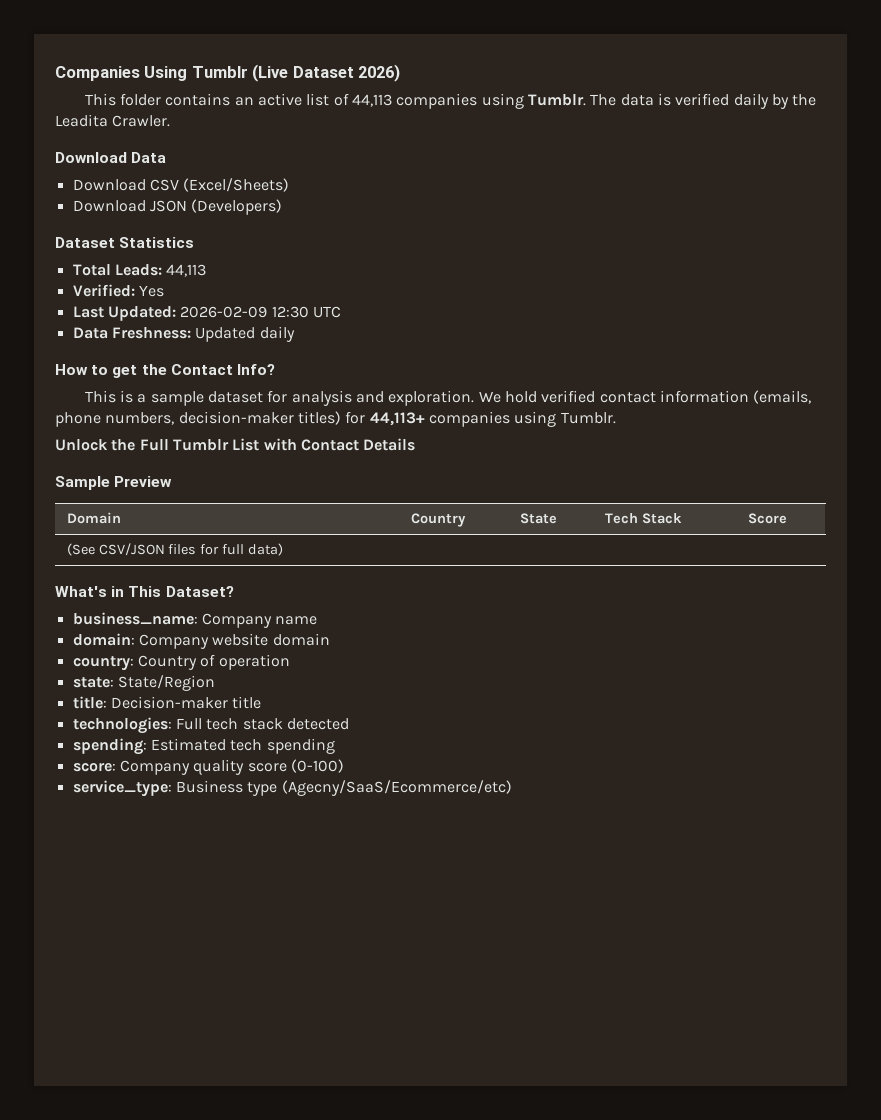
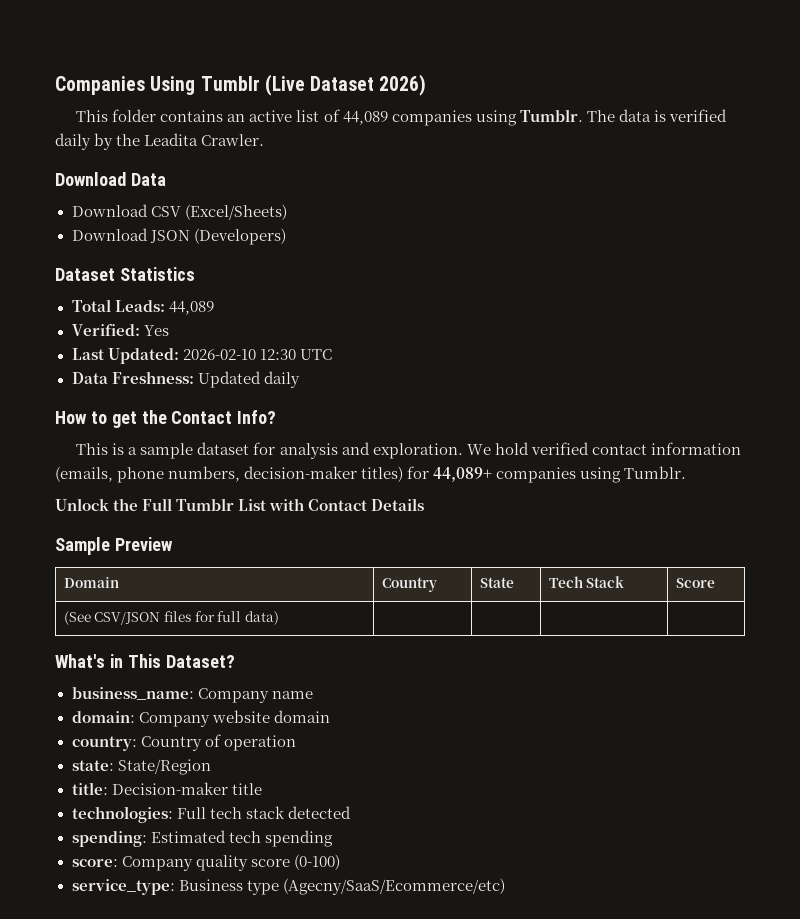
- This folder contains an active list of 44,113 companies using Tumblr.
+ This folder contains an active list of 44,089 companies using Tumblr.
- Total Leads: 44,113
+ Total Leads: 44,089
- Last Updated: 2026-02-09 12:30 UTC
+ Last Updated: 2026-02-10 12:30 UTC
- We hold verified contact information (emails, phone numbers, decision-maker titles) for 44,113+ companies using Tumblr.
+ We hold verified contact information (emails, phone numbers, decision-maker titles) for 44,089+ companies using Tumblr.

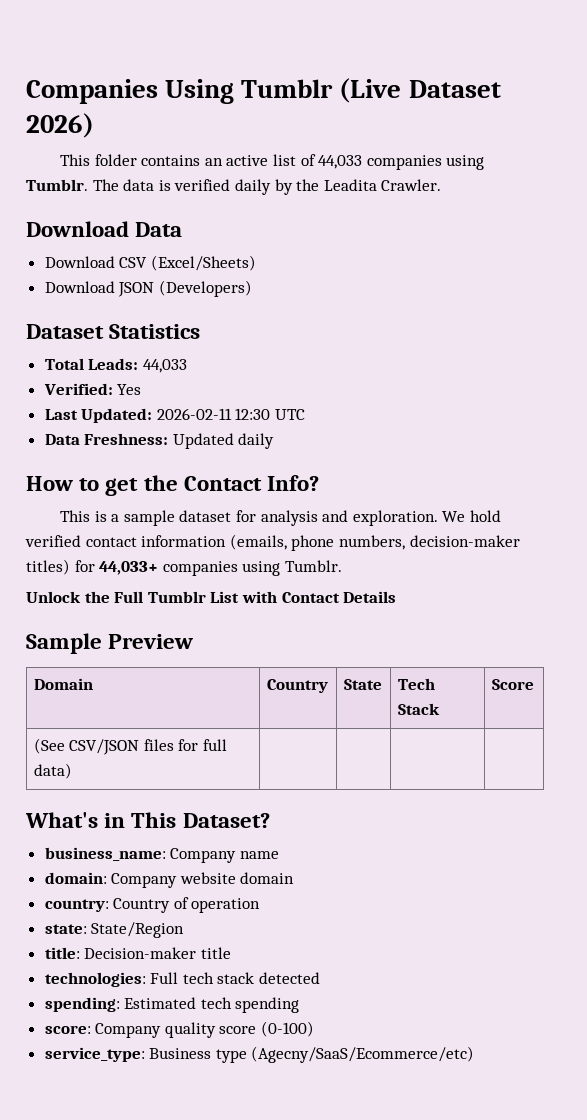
- This folder contains an active list of 44,089 companies using Tumblr.
+ This folder contains an active list of 44,033 companies using Tumblr.
- Total Leads: 44,089
+ Total Leads: 44,033
- Last Updated: 2026-02-10 12:30 UTC
+ Last Updated: 2026-02-11 12:30 UTC
- We hold verified contact information (emails, phone numbers, decision-maker titles) for 44,089+ companies using Tumblr.
+ We hold verified contact information (emails, phone numbers, decision-maker titles) for 44,033+ companies using Tumblr.

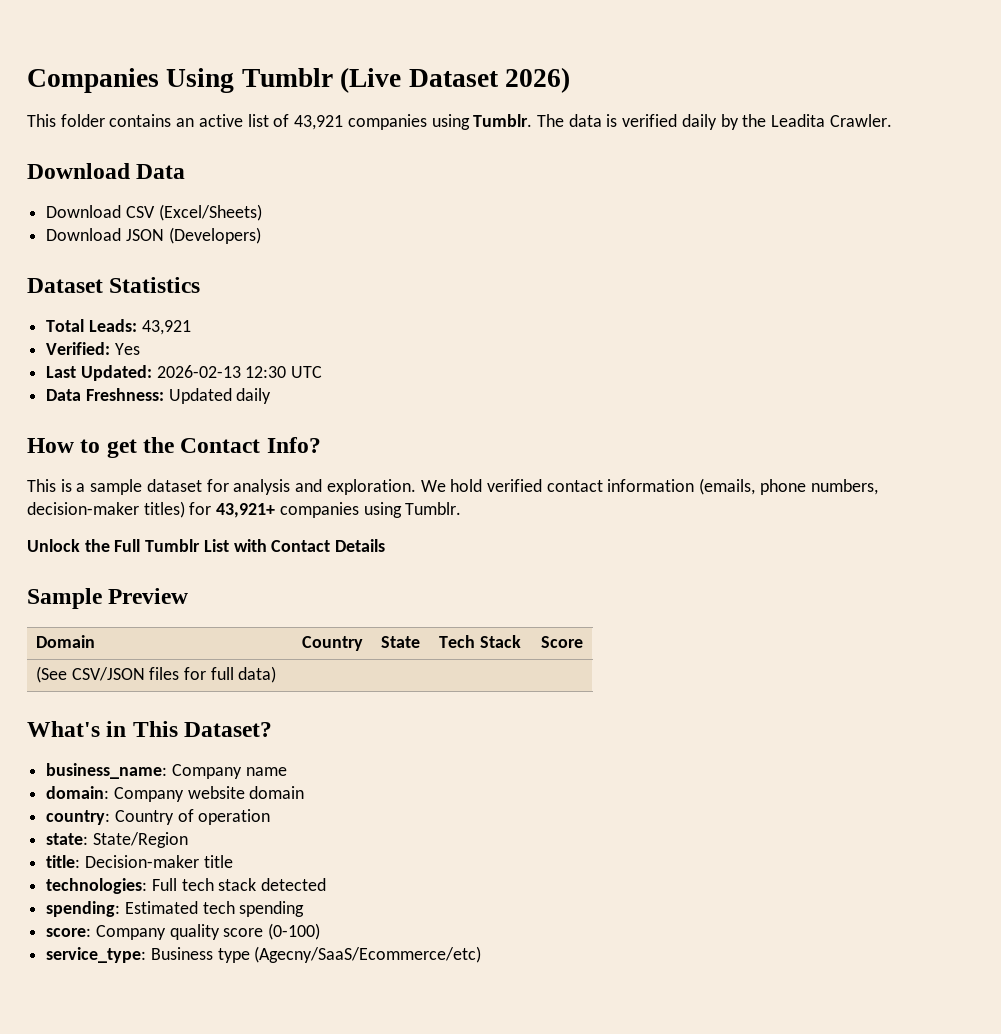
- This folder contains an active list of 44,033 companies using Tumblr.
+ This folder contains an active list of 43,921 companies using Tumblr.
- Total Leads: 44,033
+ Total Leads: 43,921
- Last Updated: 2026-02-11 12:30 UTC
+ Last Updated: 2026-02-13 12:30 UTC
- We hold verified contact information (emails, phone numbers, decision-maker titles) for 44,033+ companies using Tumblr.
+ We hold verified contact information (emails, phone numbers, decision-maker titles) for 43,921+ companies using Tumblr.

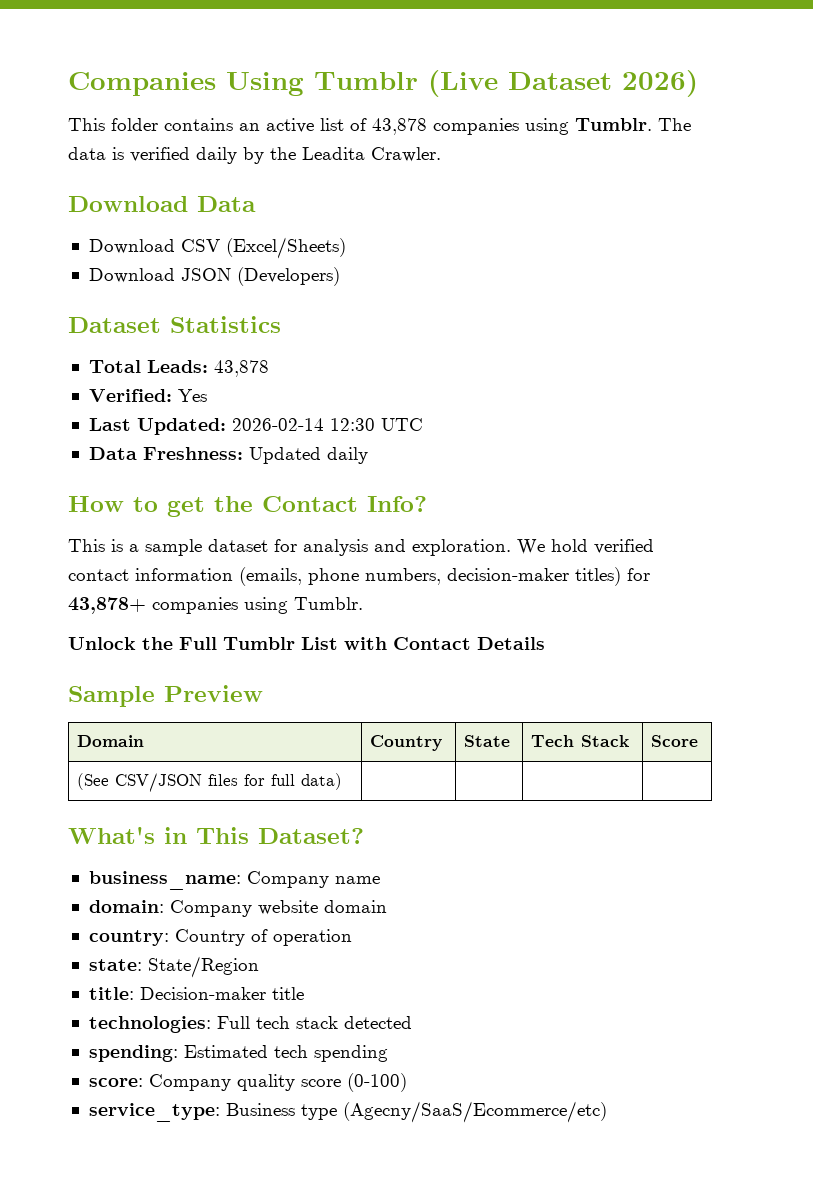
- This folder contains an active list of 43,921 companies using Tumblr.
+ This folder contains an active list of 43,878 companies using Tumblr.
- Total Leads: 43,921
+ Total Leads: 43,878
- Last Updated: 2026-02-13 12:30 UTC
+ Last Updated: 2026-02-14 12:30 UTC
- We hold verified contact information (emails, phone numbers, decision-maker titles) for 43,921+ companies using Tumblr.
+ We hold verified contact information (emails, phone numbers, decision-maker titles) for 43,878+ companies using Tumblr.

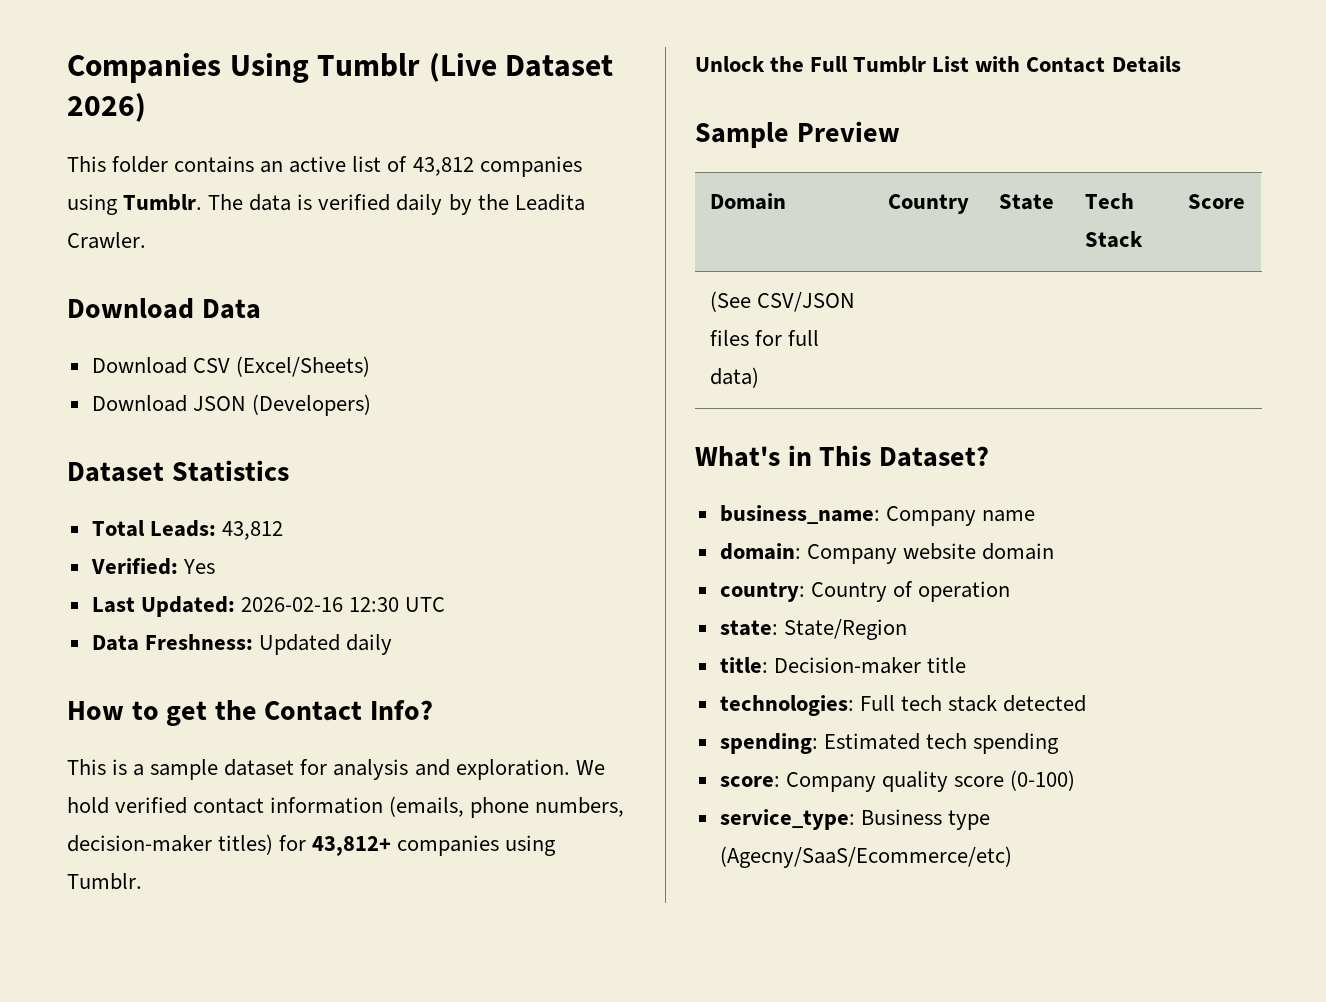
- This folder contains an active list of 43,878 companies using Tumblr.
+ This folder contains an active list of 43,812 companies using Tumblr.
- Total Leads: 43,878
+ Total Leads: 43,812
- Last Updated: 2026-02-14 12:30 UTC
+ Last Updated: 2026-02-16 12:30 UTC
- We hold verified contact information (emails, phone numbers, decision-maker titles) for 43,878+ companies using Tumblr.
+ We hold verified contact information (emails, phone numbers, decision-maker titles) for 43,812+ companies using Tumblr.

